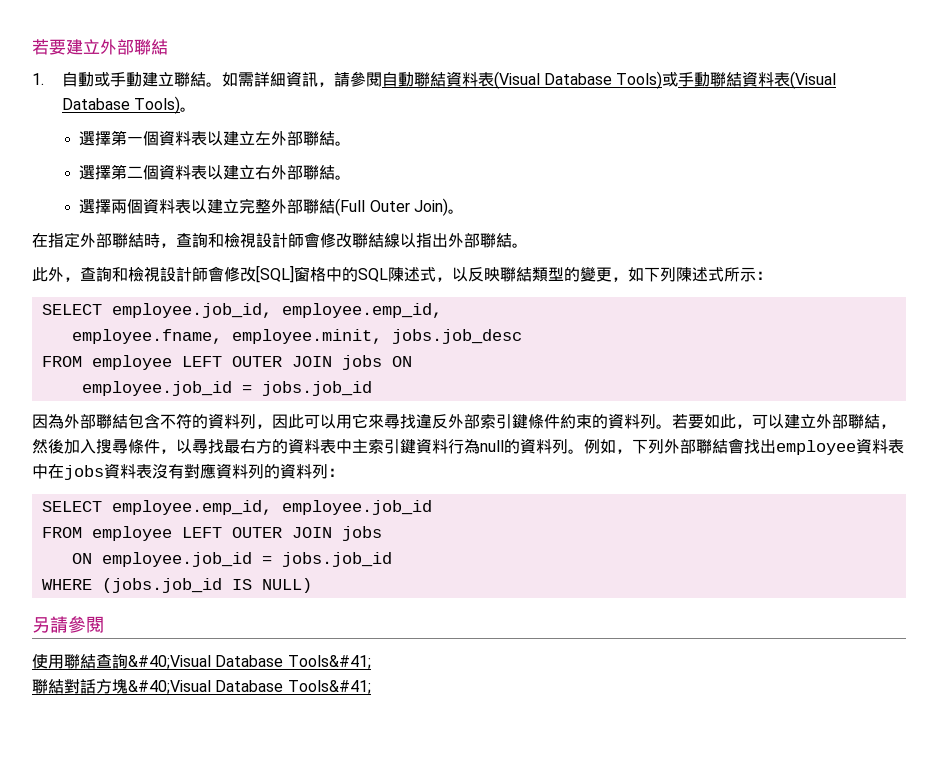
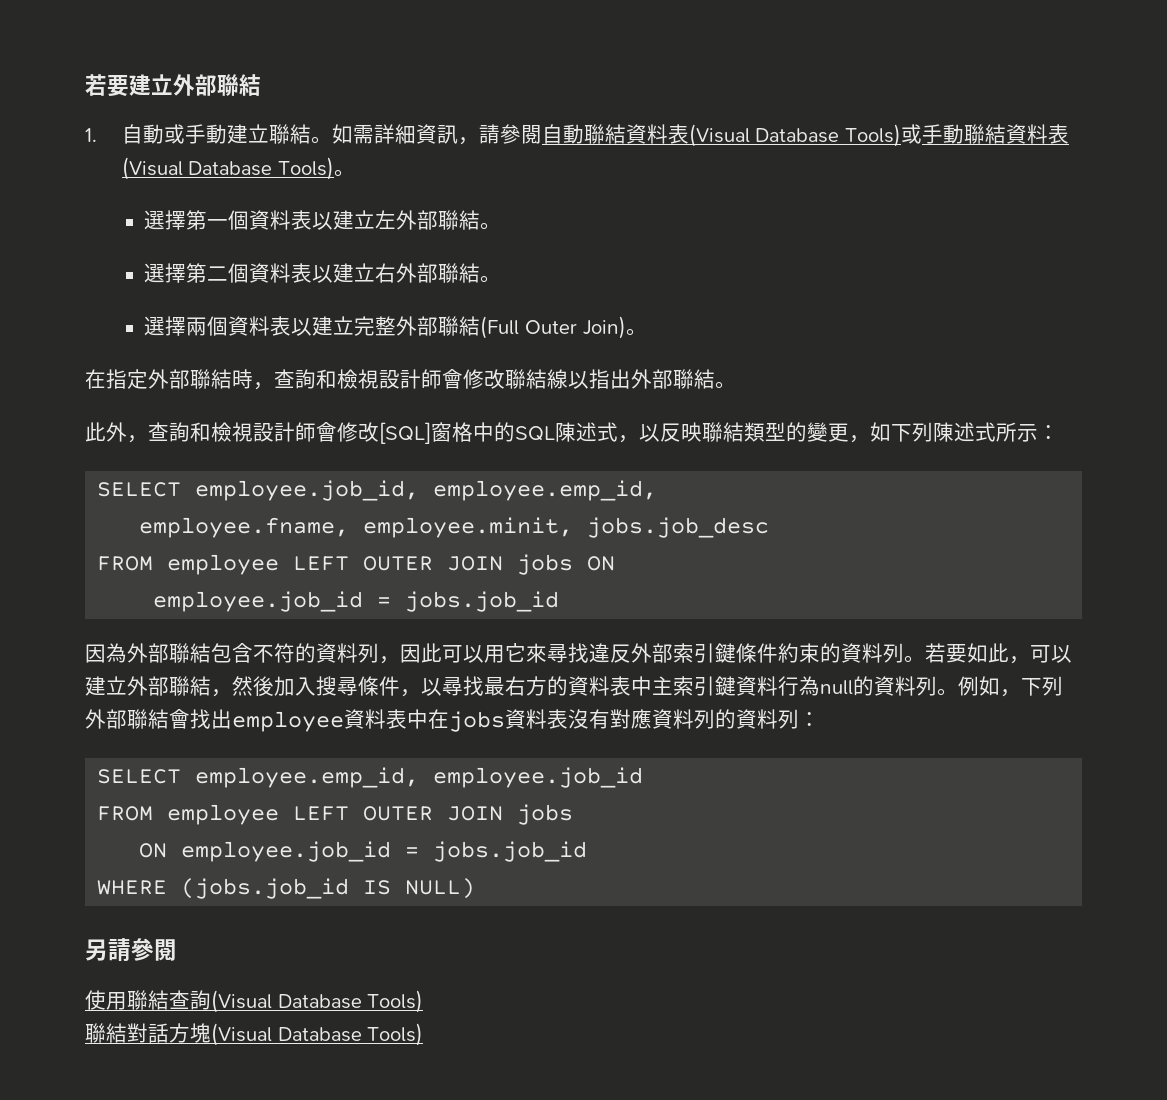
- 使用聯結查詢&#40;Visual Database Tools&#41;
+ 使用聯結查詢(Visual Database Tools)
- 聯結對話方塊&#40;Visual Database Tools&#41;
+ 聯結對話方塊(Visual Database Tools)

